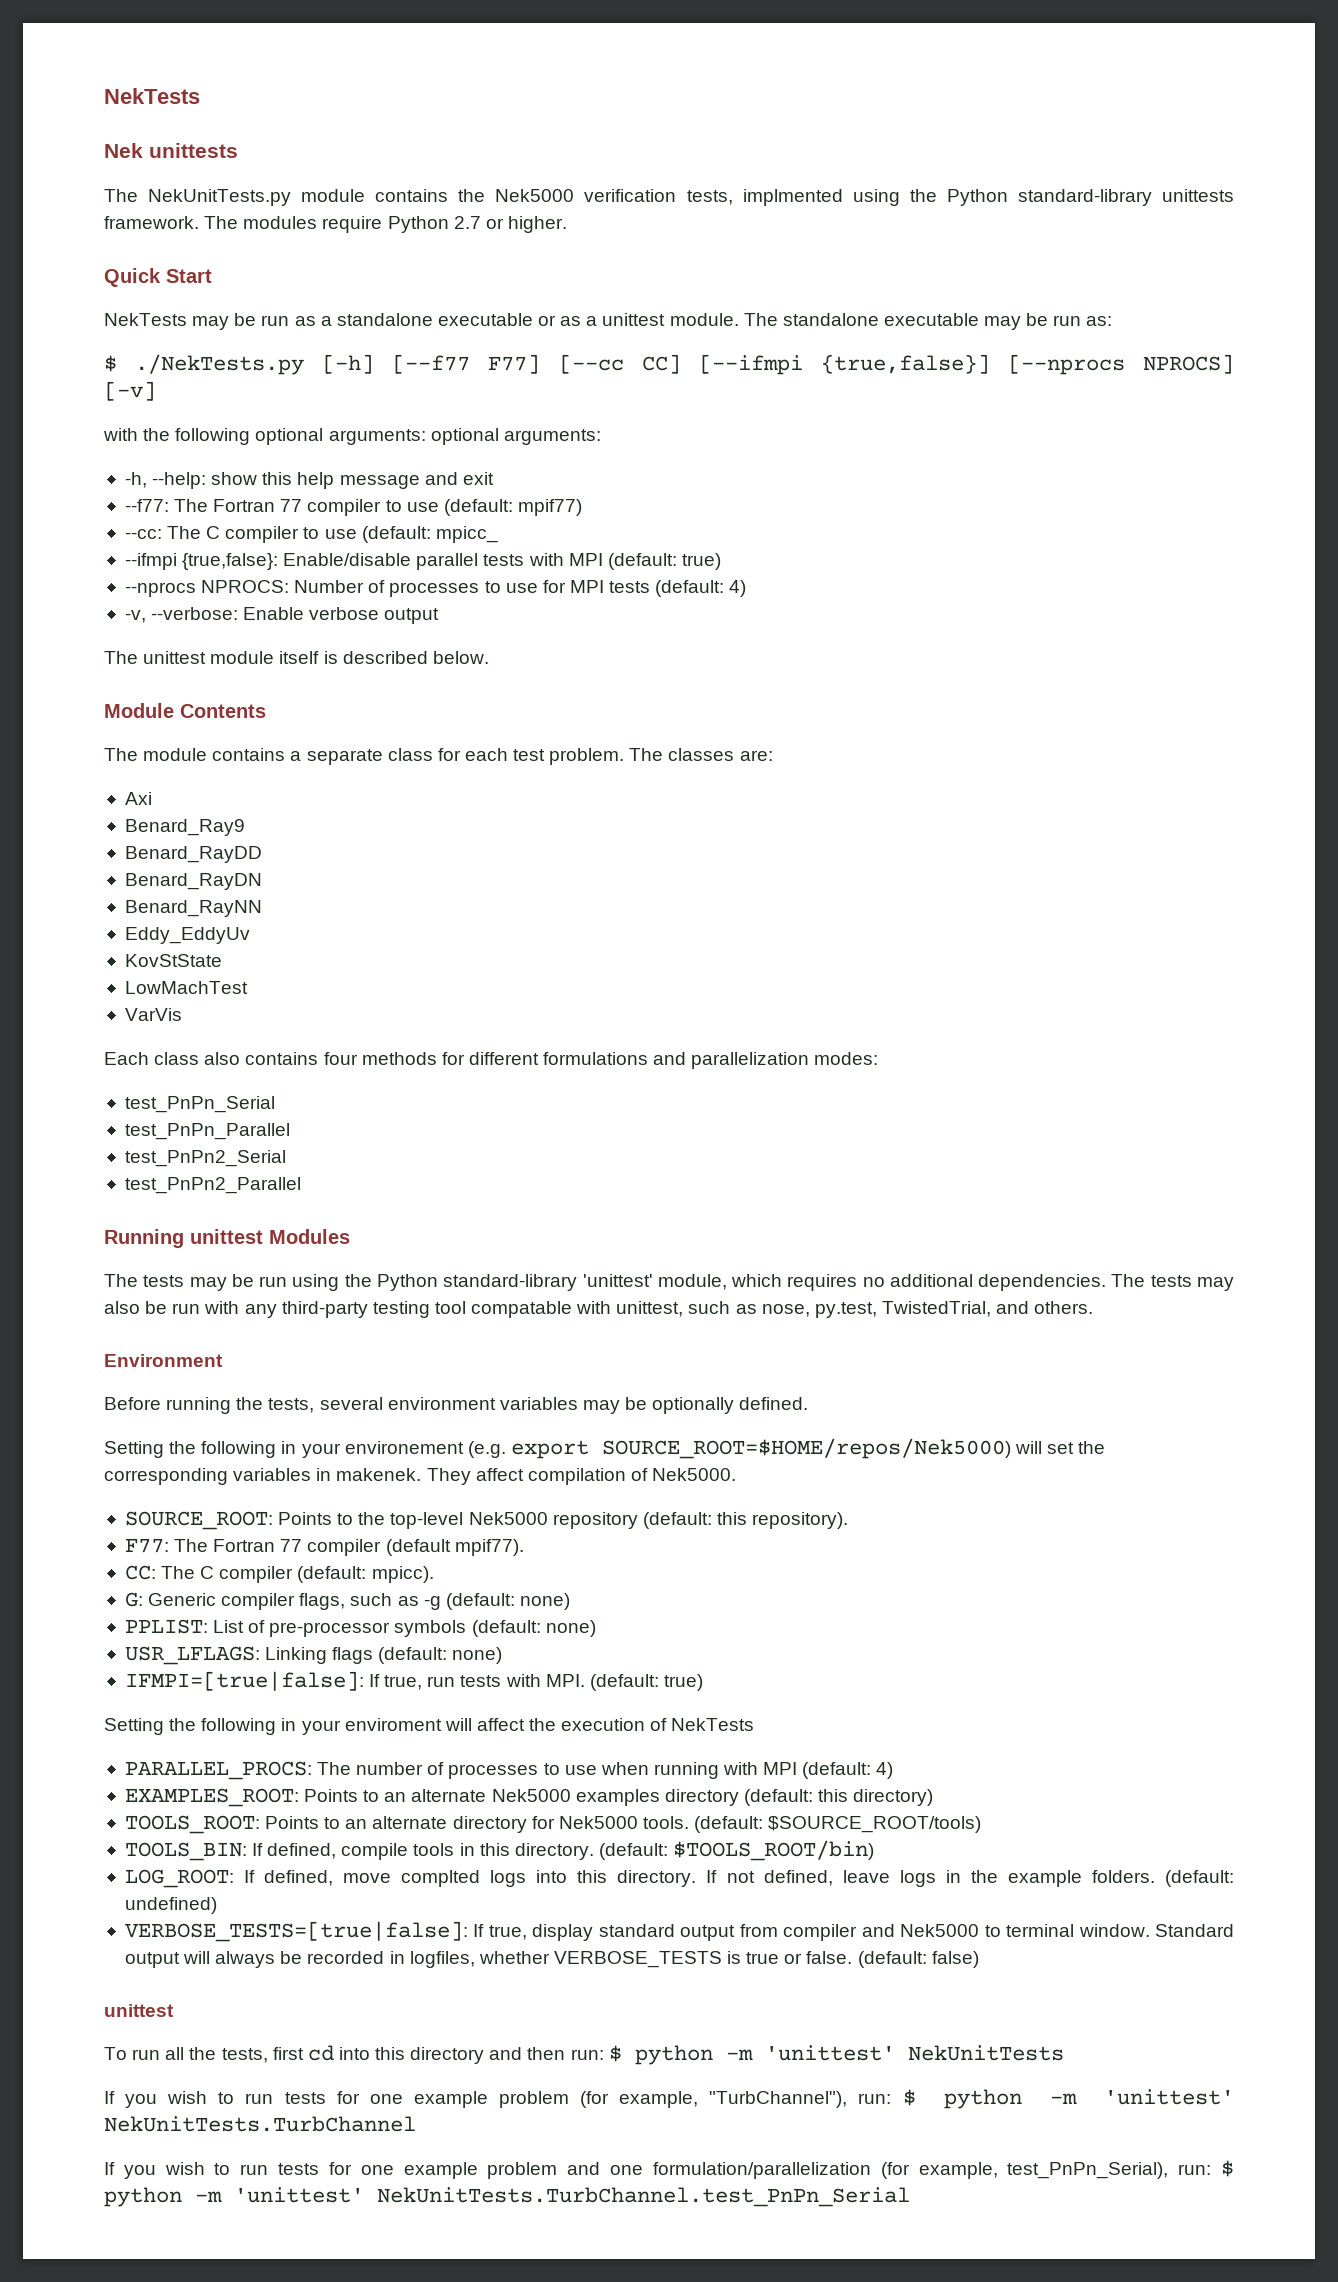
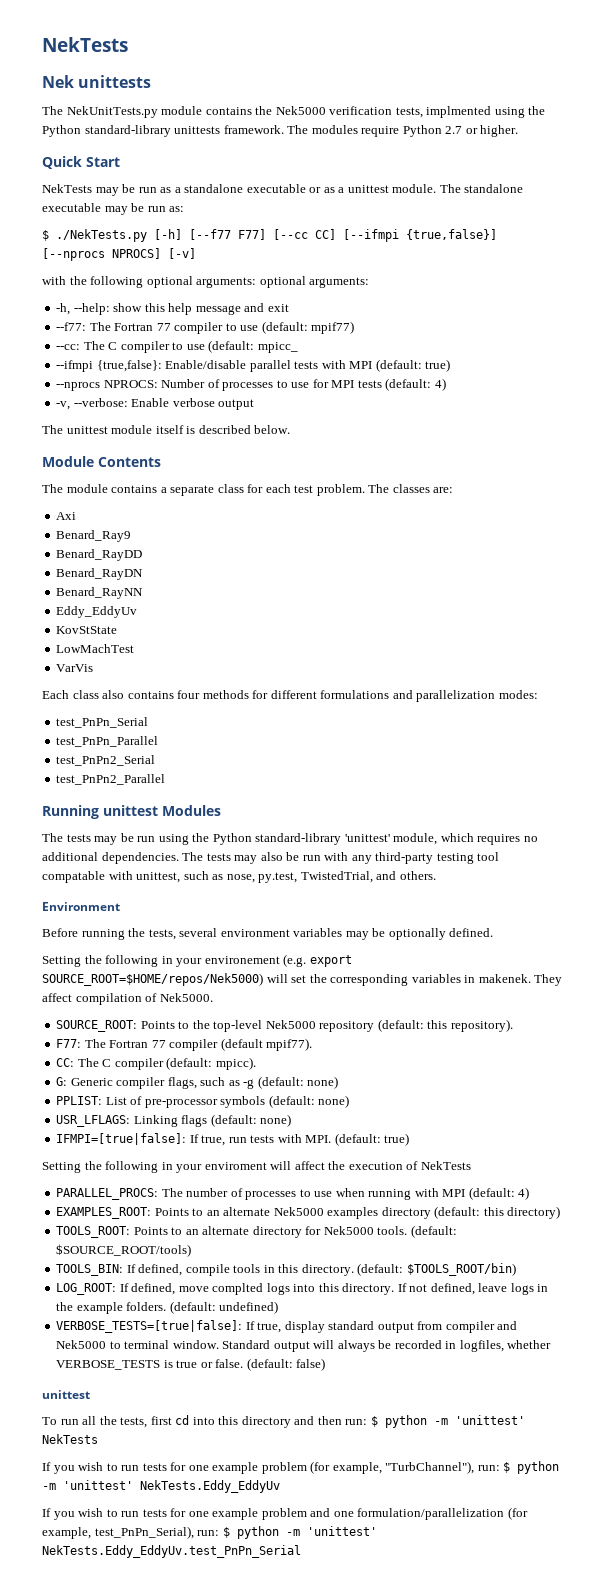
- To run all the tests, first cd into this directory and then run: $ python -m 'unittest' NekUnitTests
+ To run all the tests, first cd into this directory and then run: $ python -m 'unittest' NekTests
- If you wish to run tests for one example problem (for example, "TurbChannel"), run: $ python -m 'unittest' NekUnitTests.TurbChannel
+ If you wish to run tests for one example problem (for example, "TurbChannel"), run: $ python -m 'unittest' NekTests.Eddy_EddyUv
- If you wish to run tests for one example problem and one formulation/parallelization (for example, test_PnPn_Serial), run: $ python -m 'unittest' NekUnitTests.TurbChannel.test_PnPn_Serial
+ If you wish to run tests for one example problem and one formulation/parallelization (for example, test_PnPn_Serial), run: $ python -m 'unittest' NekTests.Eddy_EddyUv.test_PnPn_Serial

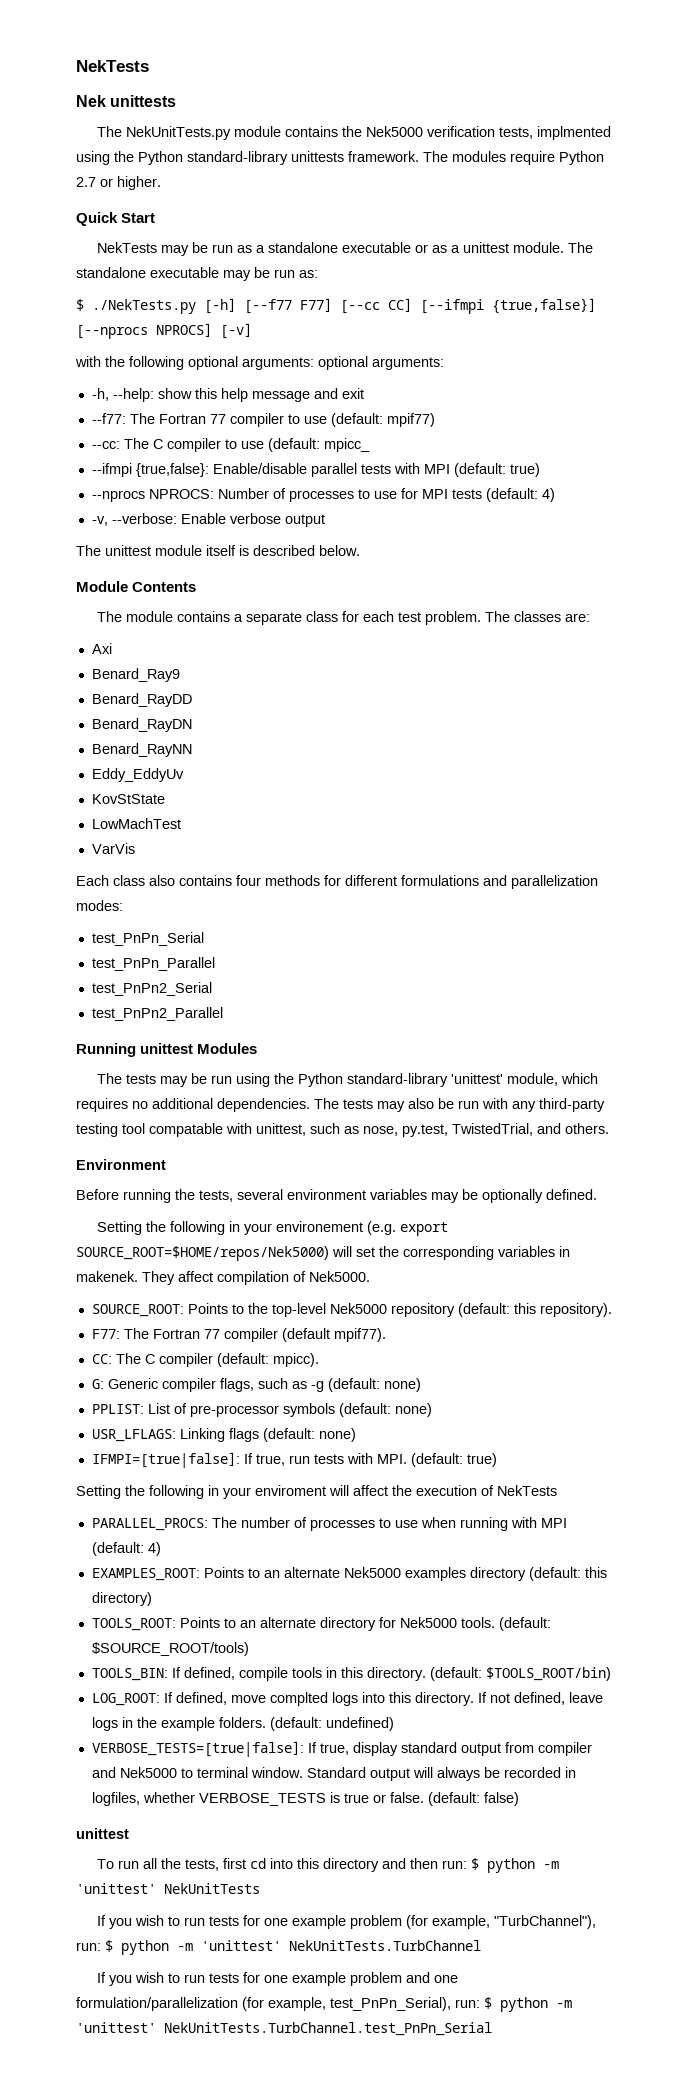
- To run all the tests, first cd into this directory and then run: $ python -m 'unittest' NekTests
+ To run all the tests, first cd into this directory and then run: $ python -m 'unittest' NekUnitTests
- If you wish to run tests for one example problem (for example, "TurbChannel"), run: $ python -m 'unittest' NekTests.Eddy_EddyUv
+ If you wish to run tests for one example problem (for example, "TurbChannel"), run: $ python -m 'unittest' NekUnitTests.TurbChannel
- If you wish to run tests for one example problem and one formulation/parallelization (for example, test_PnPn_Serial), run: $ python -m 'unittest' NekTests.Eddy_EddyUv.test_PnPn_Serial
+ If you wish to run tests for one example problem and one formulation/parallelization (for example, test_PnPn_Serial), run: $ python -m 'unittest' NekUnitTests.TurbChannel.test_PnPn_Serial

